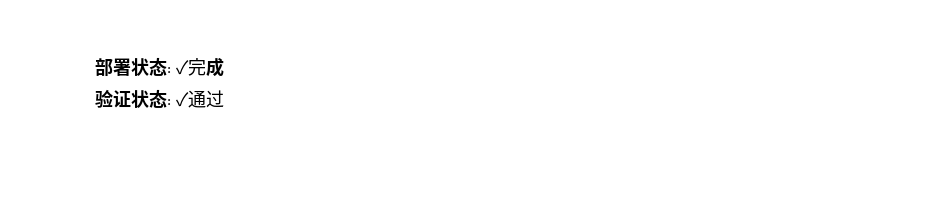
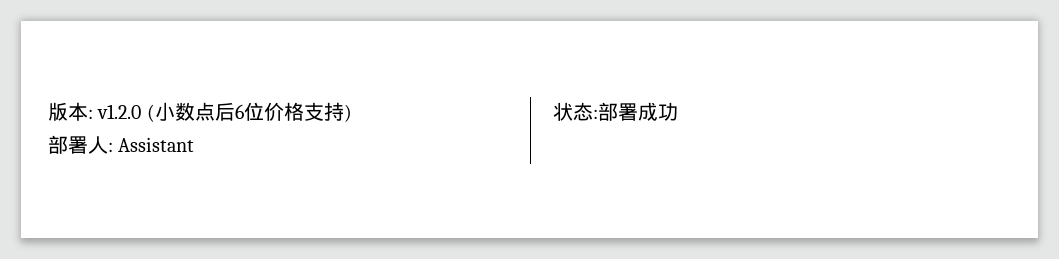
- 部署状态: ✓完成
- 验证状态: ✓通过
+ 版本: v1.2.0 (小数点后6位价格支持)
+ 部署人: Assistant
+ 状态:部署成功

